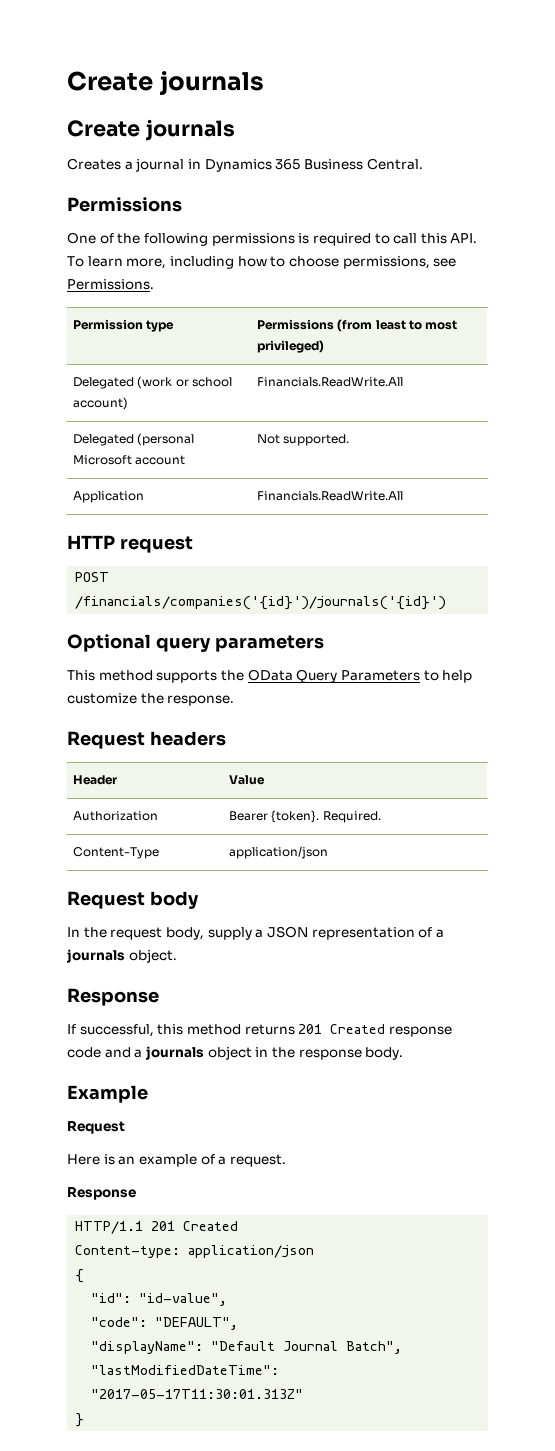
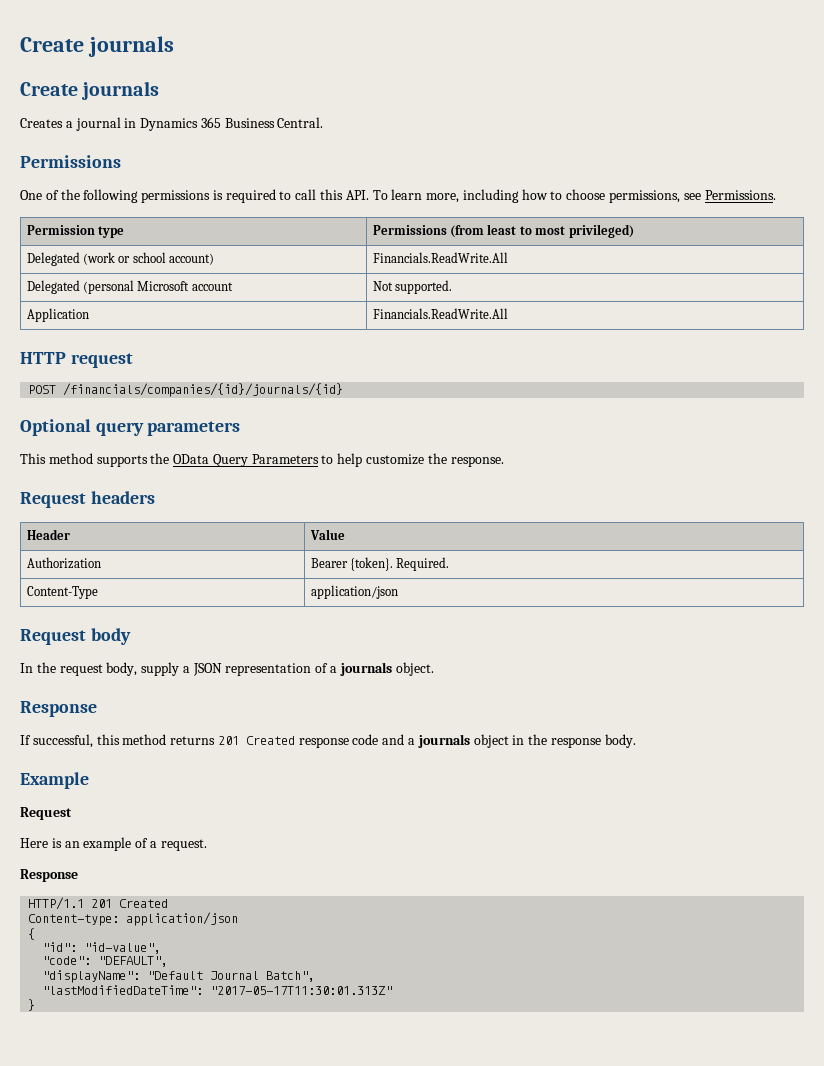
- POST /financials/companies('{id}')/journals('{id}')
+ POST /financials/companies/{id}/journals/{id}

